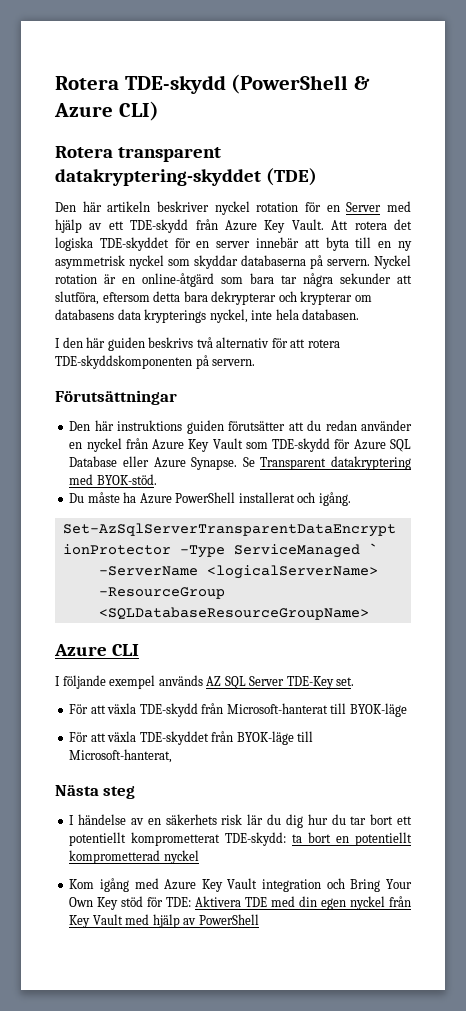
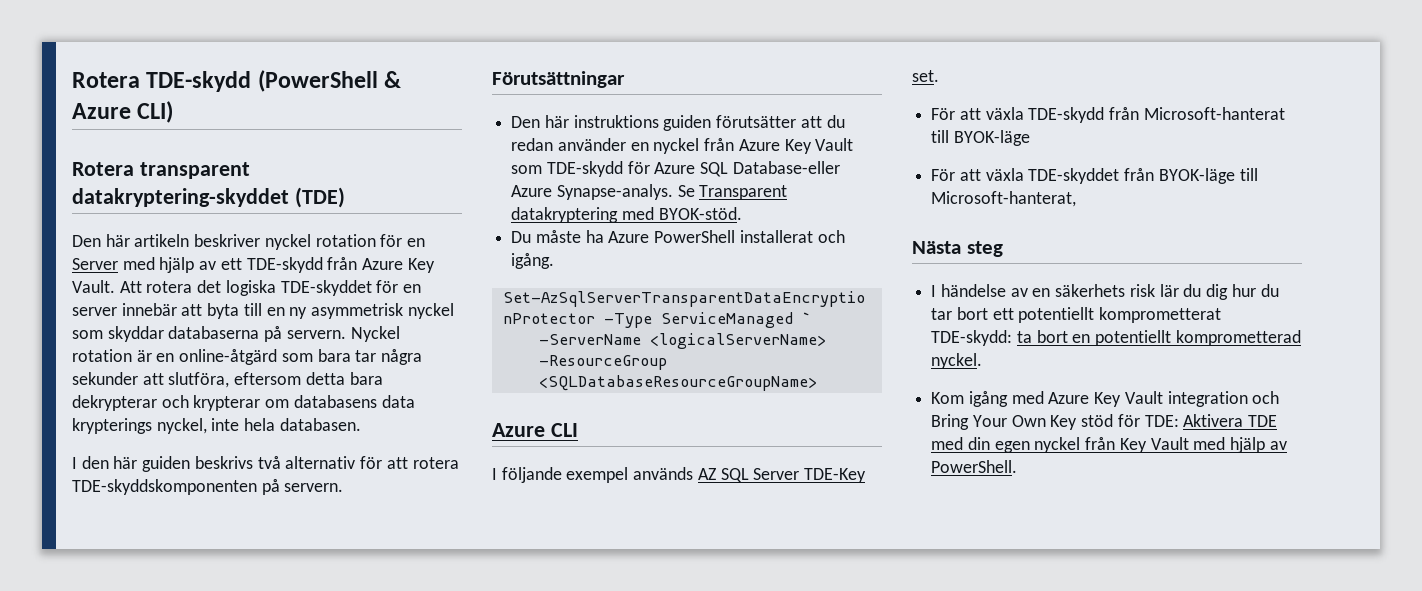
- Den här instruktions guiden förutsätter att du redan använder en nyckel från Azure Key Vault som TDE-skydd för Azure SQL Database eller Azure Synapse.
+ Den här instruktions guiden förutsätter att du redan använder en nyckel från Azure Key Vault som TDE-skydd för Azure SQL Database-eller Azure Synapse-analys.
- I händelse av en säkerhets risk lär du dig hur du tar bort ett potentiellt komprometterat TDE-skydd: ta bort en potentiellt komprometterad nyckel
+ I händelse av en säkerhets risk lär du dig hur du tar bort ett potentiellt komprometterat TDE-skydd: ta bort en potentiellt komprometterad nyckel.
- Kom igång med Azure Key Vault integration och Bring Your Own Key stöd för TDE: Aktivera TDE med din egen nyckel från Key Vault med hjälp av PowerShell
+ Kom igång med Azure Key Vault integration och Bring Your Own Key stöd för TDE: Aktivera TDE med din egen nyckel från Key Vault med hjälp av PowerShell.

